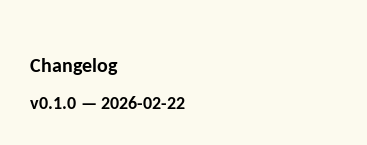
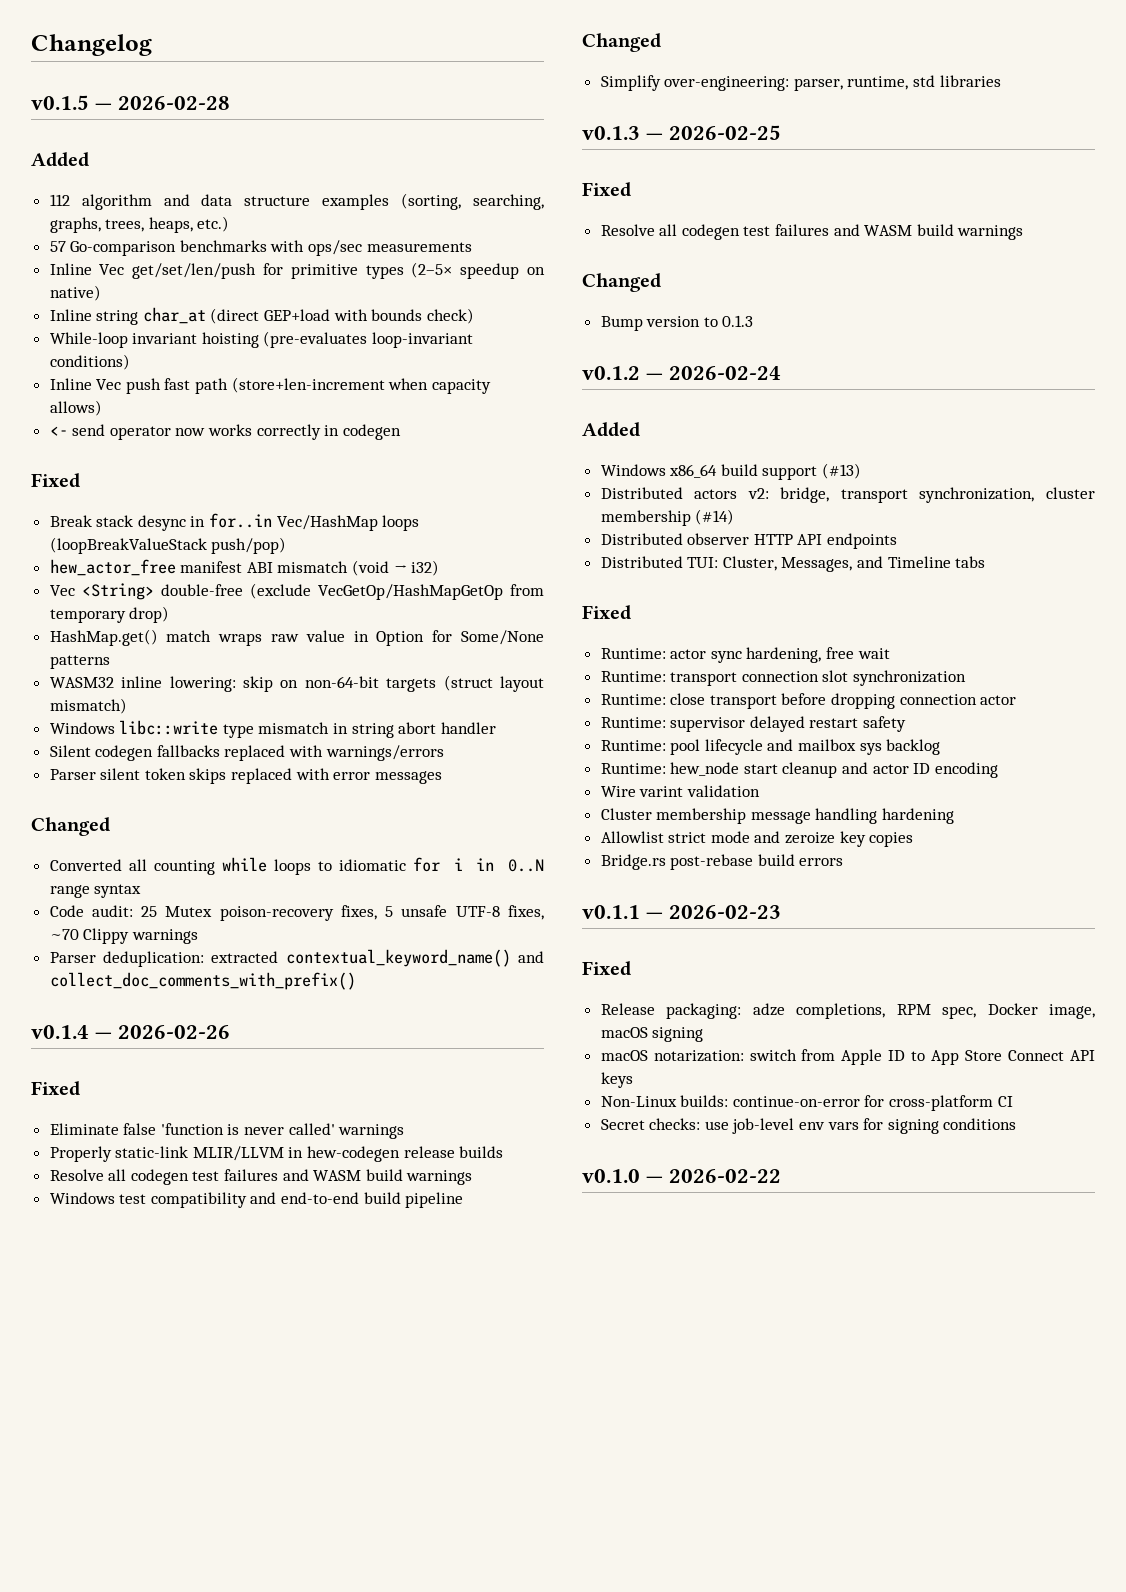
+ v0.1.5 — 2026-02-28
+ Added
+ 112 algorithm and data structure examples (sorting, searching, graphs, trees, heaps, etc.)
+ 57 Go-comparison benchmarks with ops/sec measurements
+ Inline Vec get/set/len/push for primitive types (2–5× speedup on native)
+ Inline string char_at (direct GEP+load with bounds check)
+ While-loop invariant hoisting (pre-evaluates loop-invariant conditions)
+ Inline Vec push fast path (store+len-increment when capacity allows)
+ <- send operator now works correctly in codegen
+ Fixed
+ Break stack desync in for..in Vec/HashMap loops (loopBreakValueStack push/pop)
+ hew_actor_free manifest ABI mismatch (void → i32)
+ Vec <String> double-free (exclude VecGetOp/HashMapGetOp from temporary drop)
+ HashMap.get() match wraps raw value in Option for Some/None patterns
+ WASM32 inline lowering: skip on non-64-bit targets (struct layout mismatch)
+ Windows libc::write type mismatch in string abort handler
+ Silent codegen fallbacks replaced with warnings/errors
+ Parser silent token skips replaced with error messages
+ Changed
+ Converted all counting while loops to idiomatic for i in 0..N range syntax
+ Code audit: 25 Mutex poison-recovery fixes, 5 unsafe UTF-8 fixes, ~70 Clippy warnings
+ Parser deduplication: extracted contextual_keyword_name() and collect_doc_comments_with_prefix()
+ v0.1.4 — 2026-02-26
+ Fixed
+ Eliminate false 'function is never called' warnings
+ Properly static-link MLIR/LLVM in hew-codegen release builds
+ Resolve all codegen test failures and WASM build warnings
+ Windows test compatibility and end-to-end build pipeline
+ Changed
+ Simplify over-engineering: parser, runtime, std libraries
+ v0.1.3 — 2026-02-25
+ Fixed
+ Resolve all codegen test failures and WASM build warnings
+ Changed
+ Bump version to 0.1.3
+ v0.1.2 — 2026-02-24
+ Added
+ Windows x86_64 build support (#13)
+ Distributed actors v2: bridge, transport synchronization, cluster membership (#14)
+ Distributed observer HTTP API endpoints
+ Distributed TUI: Cluster, Messages, and Timeline tabs
+ Fixed
+ Runtime: actor sync hardening, free wait
+ Runtime: transport connection slot synchronization
+ Runtime: close transport before dropping connection actor
+ Runtime: supervisor delayed restart safety
+ Runtime: pool lifecycle and mailbox sys backlog
+ Runtime: hew_node start cleanup and actor ID encoding
+ Wire varint validation
+ Cluster membership message handling hardening
+ Allowlist strict mode and zeroize key copies
+ Bridge.rs post-rebase build errors
+ v0.1.1 — 2026-02-23
+ Fixed
+ Release packaging: adze completions, RPM spec, Docker image, macOS signing
+ macOS notarization: switch from Apple ID to App Store Connect API keys
+ Non-Linux builds: continue-on-error for cross-platform CI
+ Secret checks: use job-level env vars for signing conditions

